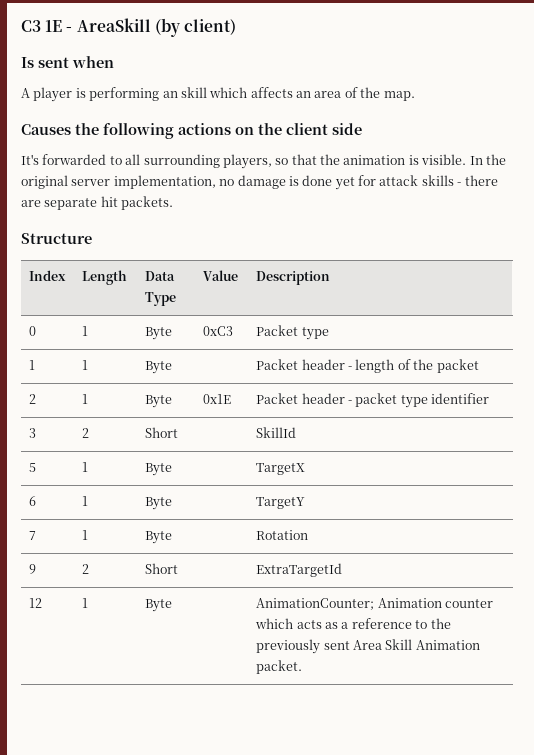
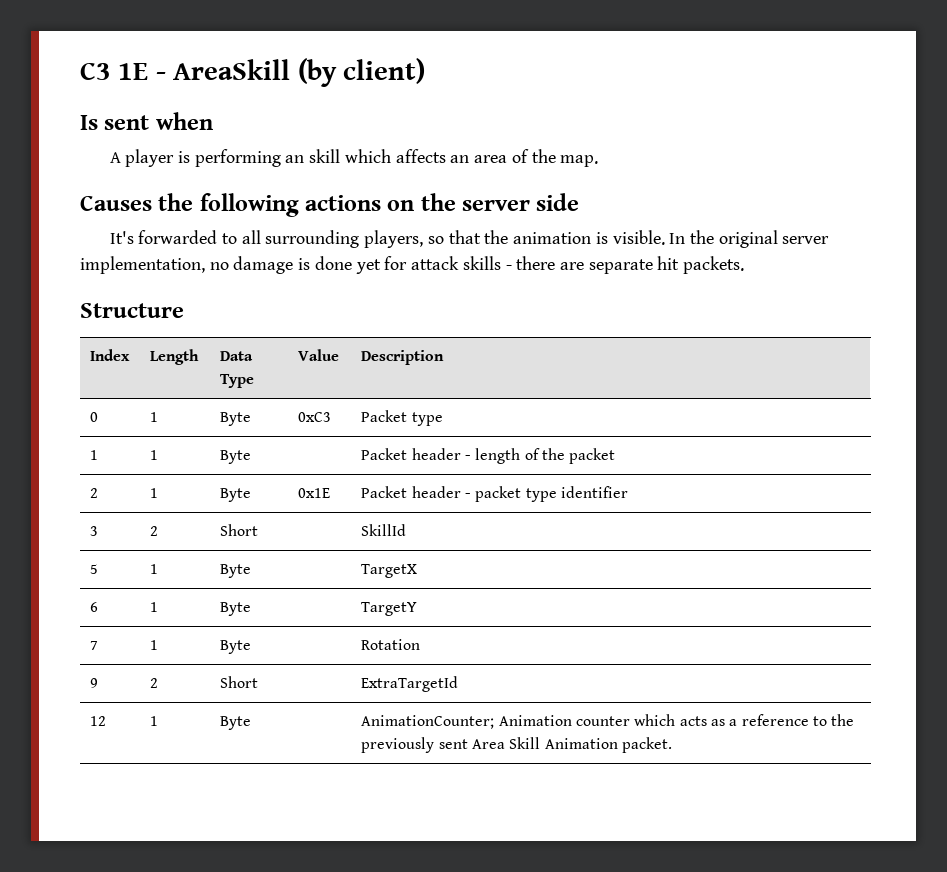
- Causes the following actions on the client side
+ Causes the following actions on the server side

